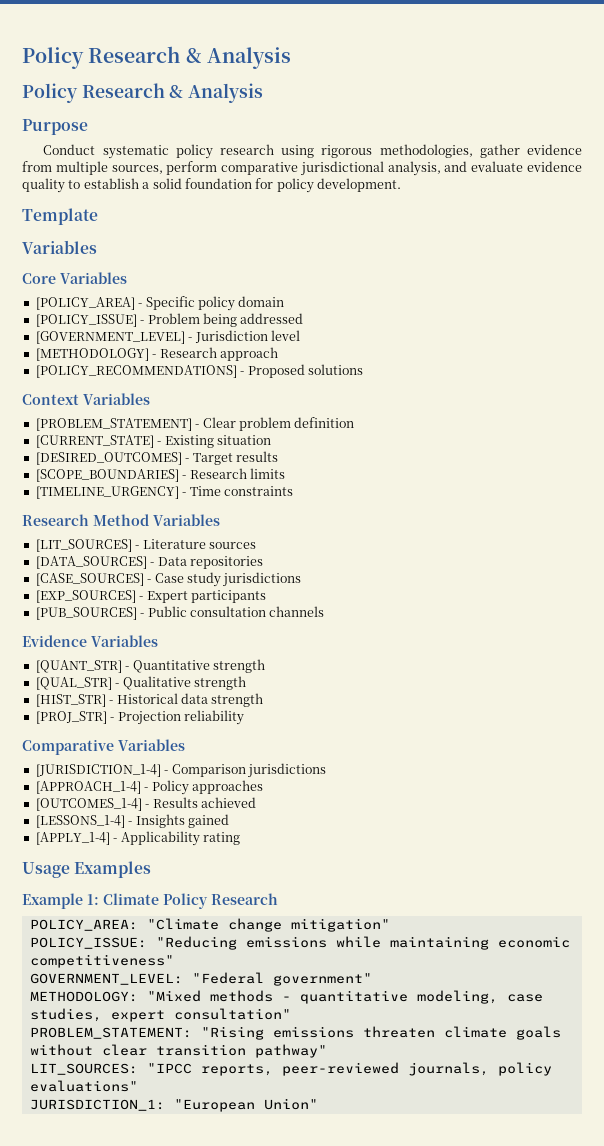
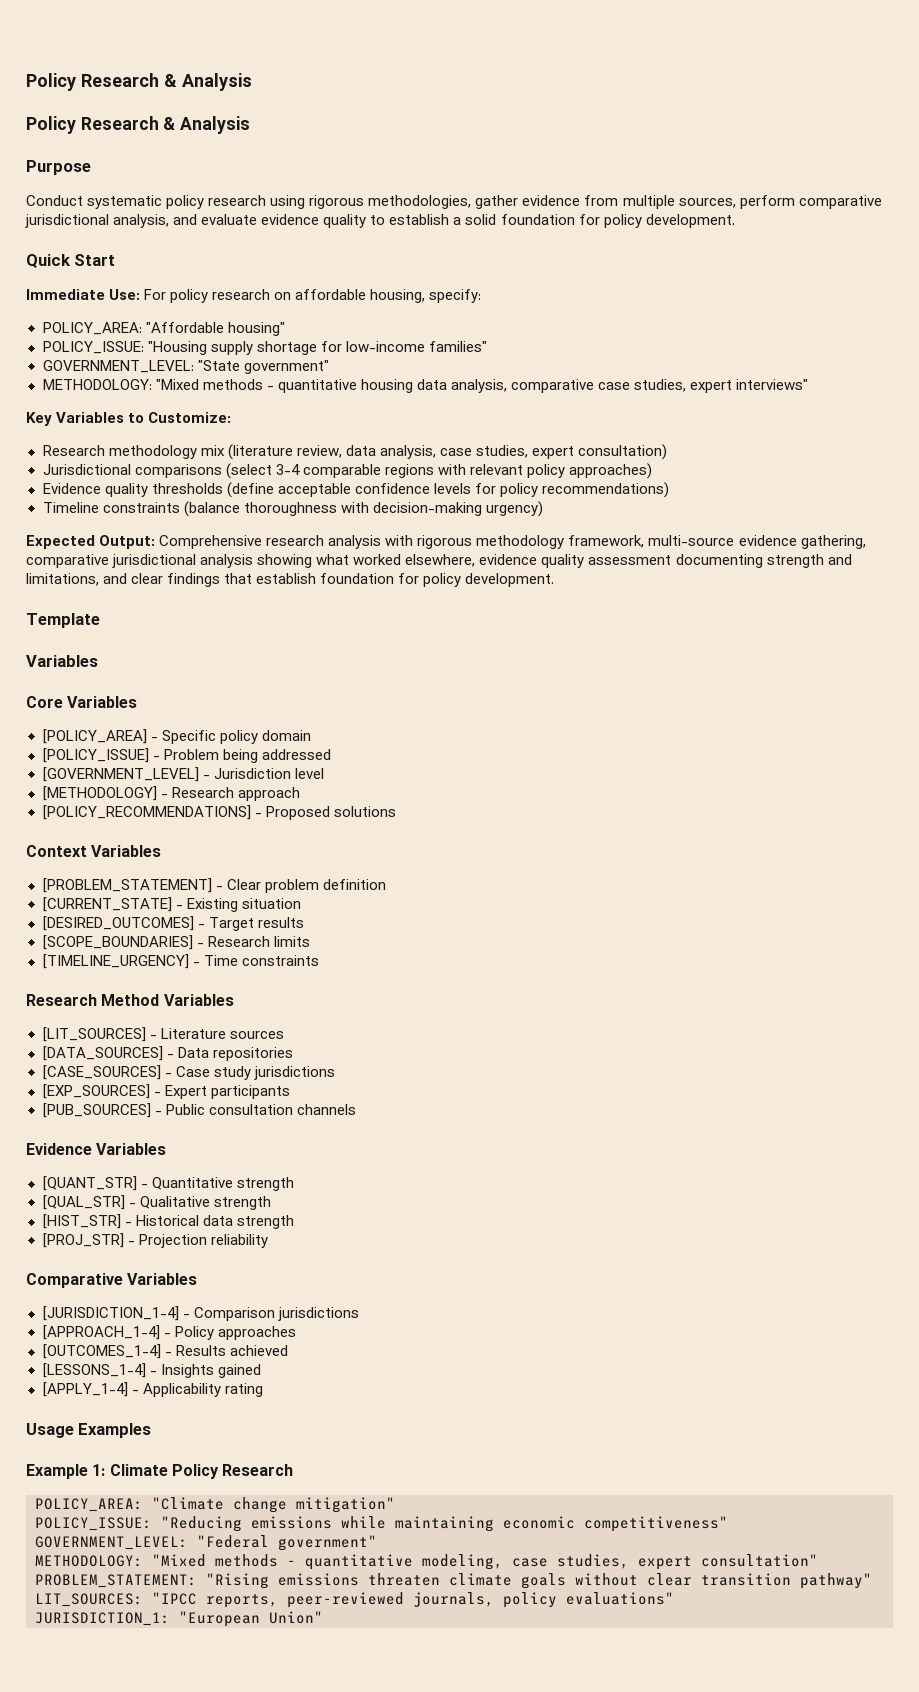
+ Quick Start
+ Immediate Use: For policy research on affordable housing, specify:
+ POLICY_AREA: "Affordable housing"
+ POLICY_ISSUE: "Housing supply shortage for low-income families"
+ GOVERNMENT_LEVEL: "State government"
+ METHODOLOGY: "Mixed methods - quantitative housing data analysis, comparative case studies, expert interviews"
+ Key Variables to Customize:
+ Research methodology mix (literature review, data analysis, case studies, expert consultation)
+ Jurisdictional comparisons (select 3-4 comparable regions with relevant policy approaches)
+ Evidence quality thresholds (define acceptable confidence levels for policy recommendations)
+ Timeline constraints (balance thoroughness with decision-making urgency)
+ Expected Output: Comprehensive research analysis with rigorous methodology framework, multi-source evidence gathering, comparative jurisdictional analysis showing what worked elsewhere, evidence quality assessment documenting strength and limitations, and clear findings that establish foundation for policy development.

